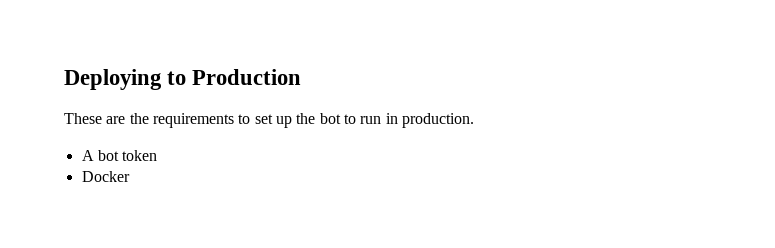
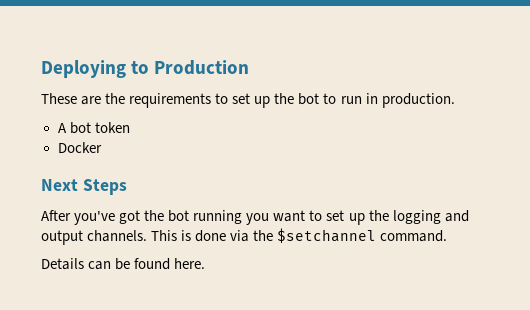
+ Next Steps
+ After you've got the bot running you want to set up the logging and output channels. This is done via the $setchannel command.
+ Details can be found here.

